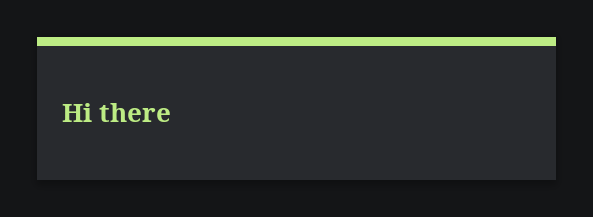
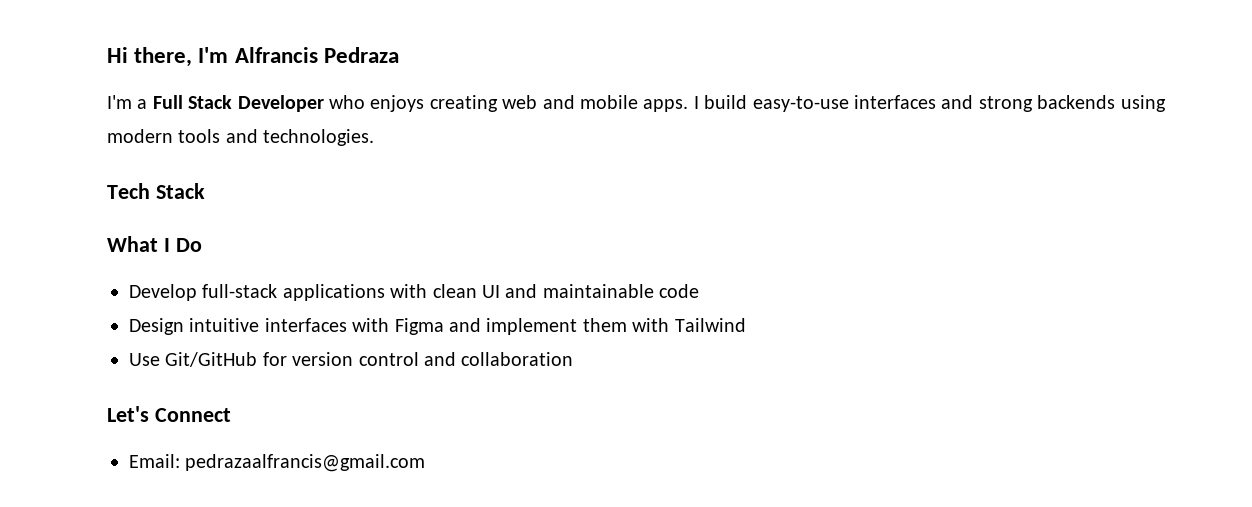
- Hi there
+ Hi there, I'm Alfrancis Pedraza
+ I'm a Full Stack Developer who enjoys creating web and mobile apps. I build easy-to-use interfaces and strong backends using modern tools and technologies.
+ Tech Stack
+ What I Do
+ Develop full-stack applications with clean UI and maintainable code
+ Design intuitive interfaces with Figma and implement them with Tailwind
+ Use Git/GitHub for version control and collaboration
+ Let's Connect
+ Email: pedrazaalfrancis@gmail.com

